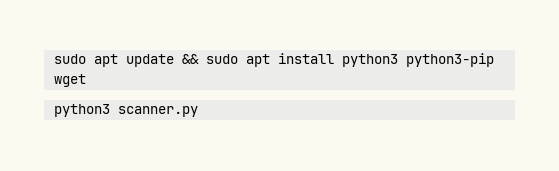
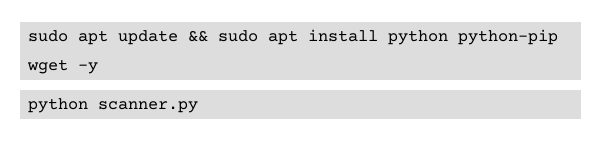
- sudo apt update && sudo apt install python3 python3-pip wget
- python3 scanner.py
+ sudo apt update && sudo apt install python python-pip wget -y
+ python scanner.py

